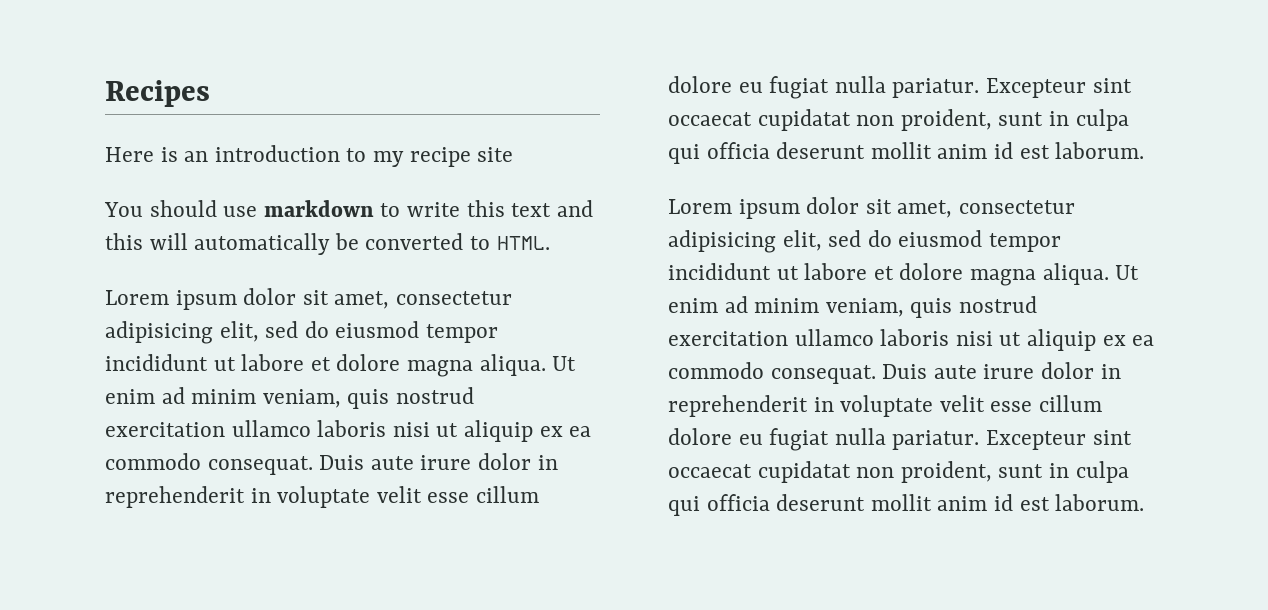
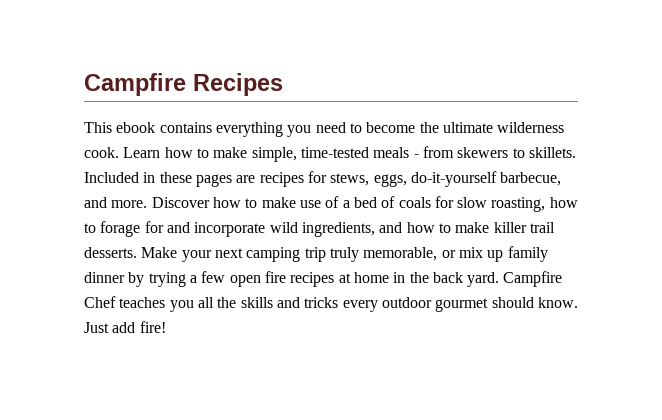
- Recipes
+ Campfire Recipes
- Here is an introduction to my recipe site
- You should use markdown to write this text and this will automatically be converted to HTML.
- Lorem ipsum dolor sit amet, consectetur adipisicing elit, sed do eiusmod tempor incididunt ut labore et dolore magna aliqua. Ut enim ad minim veniam, quis nostrud exercitation ullamco laboris nisi ut aliquip ex ea commodo consequat. Duis aute irure dolor in reprehenderit in voluptate velit esse cillum dolore eu fugiat nulla pariatur. Excepteur sint occaecat cupidatat non proident, sunt in culpa qui officia deserunt mollit anim id est laborum.
- Lorem ipsum dolor sit amet, consectetur adipisicing elit, sed do eiusmod tempor incididunt ut labore et dolore magna aliqua. Ut enim ad minim veniam, quis nostrud exercitation ullamco laboris nisi ut aliquip ex ea commodo consequat. Duis aute irure dolor in reprehenderit in voluptate velit esse cillum dolore eu fugiat nulla pariatur. Excepteur sint occaecat cupidatat non proident, sunt in culpa qui officia deserunt mollit anim id est laborum.
+ This ebook contains everything you need to become the ultimate wilderness cook. Learn how to make simple, time-tested meals - from skewers to skillets. Included in these pages are recipes for stews, eggs, do-it-yourself barbecue, and more. Discover how to make use of a bed of coals for slow roasting, how to forage for and incorporate wild ingredients, and how to make killer trail desserts. Make your next camping trip truly memorable, or mix up family dinner by trying a few open fire recipes at home in the back yard. Campfire Chef teaches you all the skills and tricks every outdoor gourmet should know. Just add fire!

